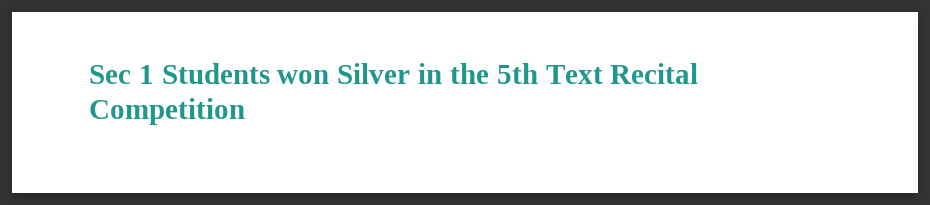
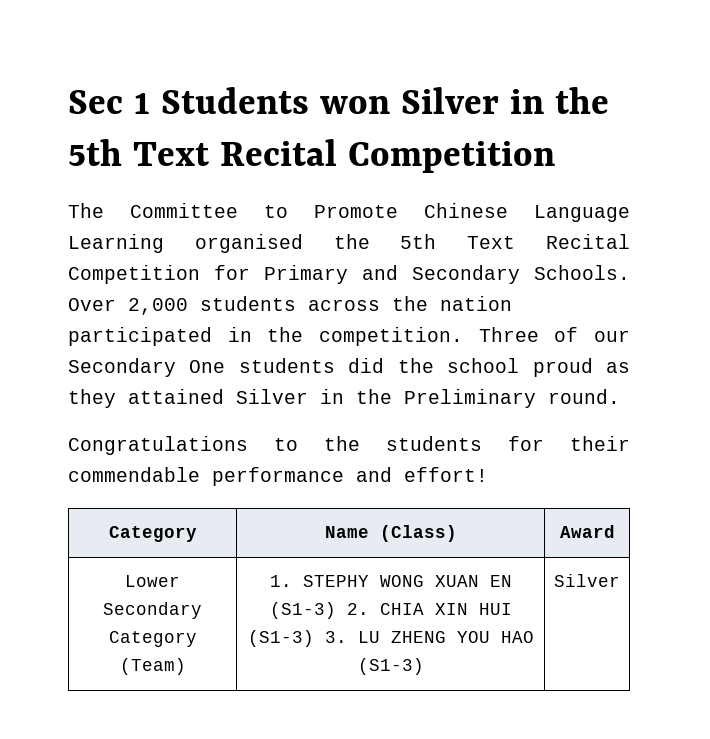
+ The Committee to Promote Chinese Language Learning organised the 5th Text Recital Competition for Primary and Secondary Schools. Over 2,000 students across the nation participated in the competition. Three of our Secondary One students did the school proud as they attained Silver in the Preliminary round.
+ Congratulations to the students for their commendable performance and effort!
+ Category | Name (Class) | Award
+ Lower Secondary Category (Team) | 1. STEPHY WONG XUAN EN (S1-3) 2. CHIA XIN HUI (S1-3) 3. LU ZHENG YOU HAO (S1-3) | Silver

